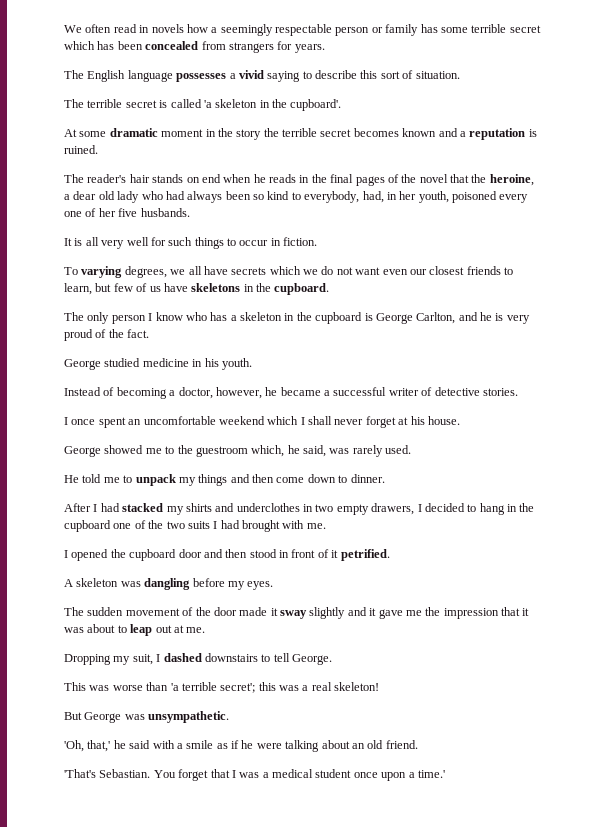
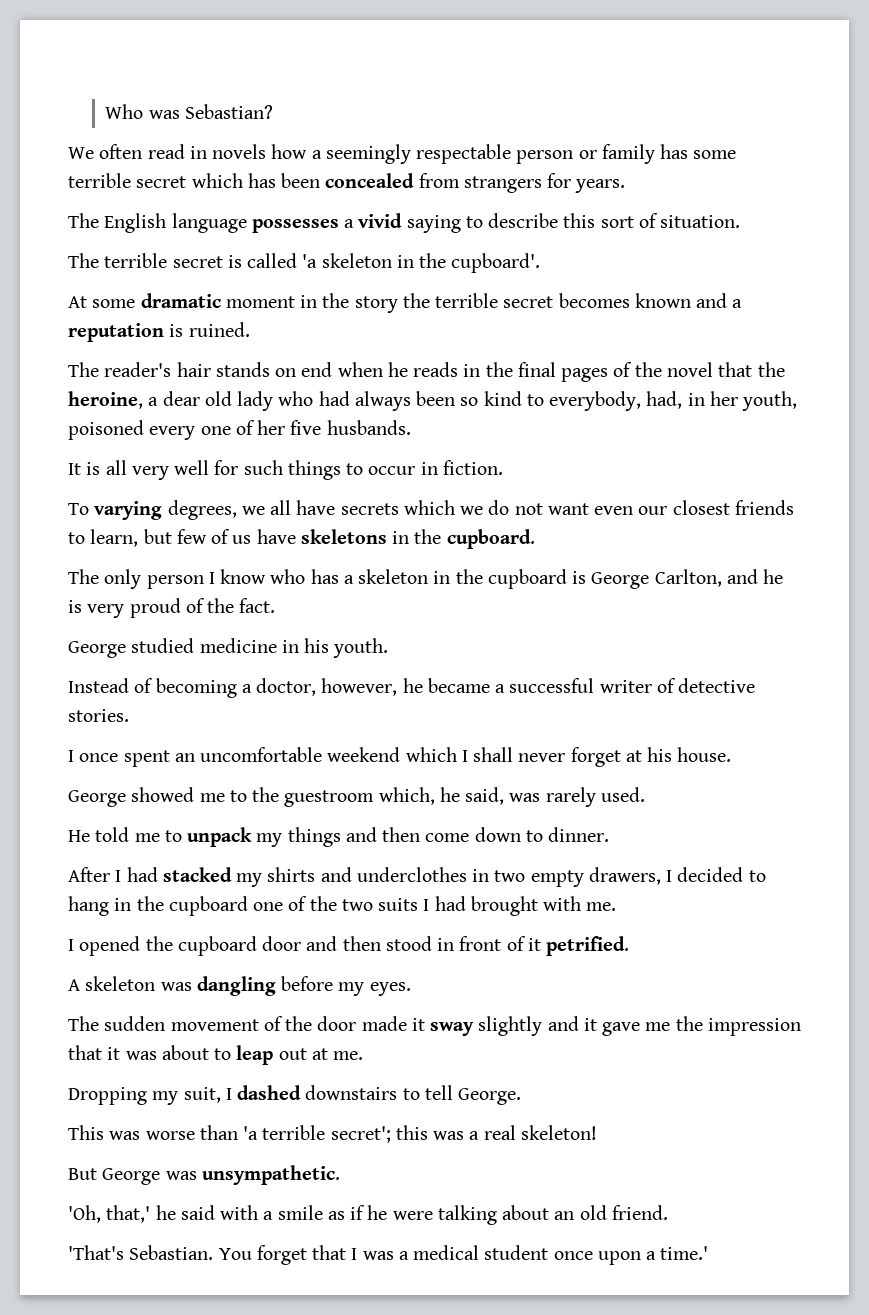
+ Who was Sebastian?

